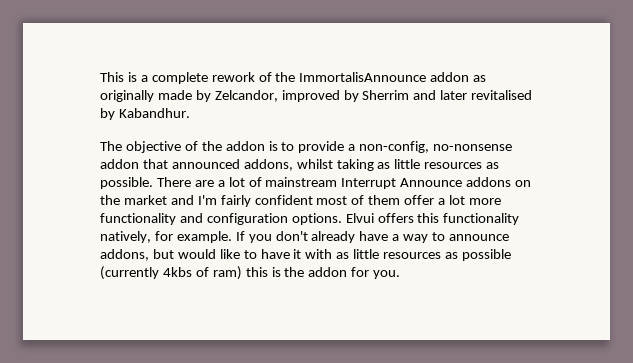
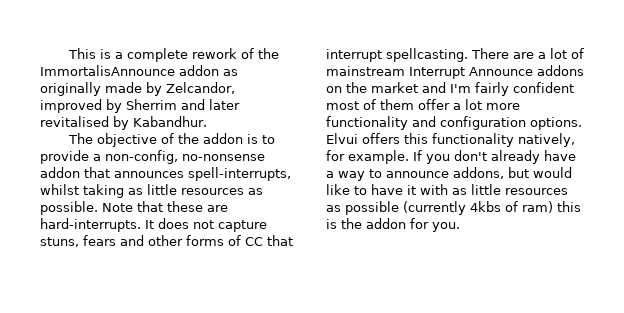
- The objective of the addon is to provide a non-config, no-nonsense addon that announced addons, whilst taking as little resources as possible.
+ The objective of the addon is to provide a non-config, no-nonsense addon that announces spell-interrupts, whilst taking as little resources as possible.
+ Note that these are hard-interrupts. It does not capture stuns, fears and other forms of CC that interrupt spellcasting.

